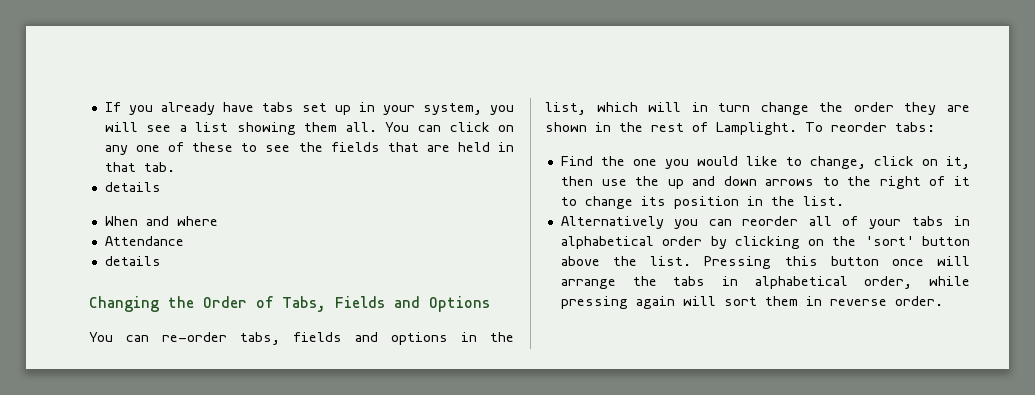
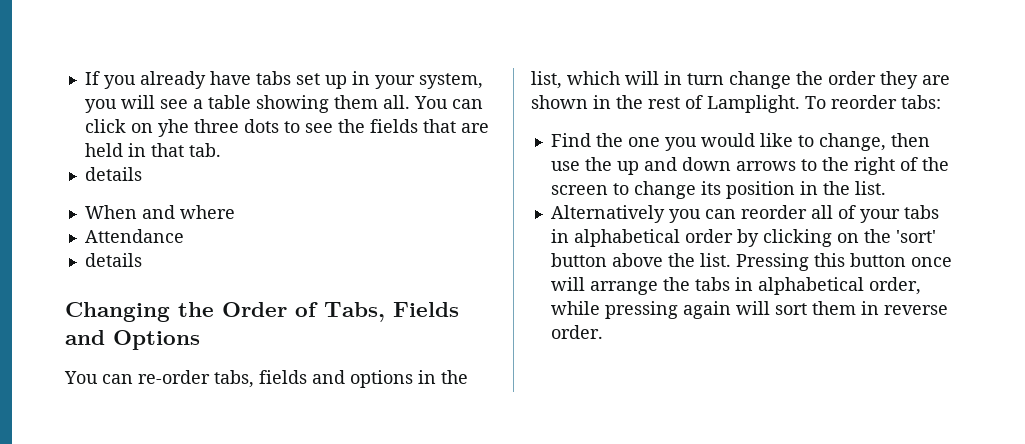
- If you already have tabs set up in your system, you will see a list showing them all.
+ If you already have tabs set up in your system, you will see a table showing them all.
- You can click on any one of these to see the fields that are held in that tab.
+ You can click on yhe three dots to see the fields that are held in that tab.
- Find the one you would like to change, click on it, then use the up and down arrows to the right of it to change its position in the list.
+ Find the one you would like to change, then use the up and down arrows to the right of the screen to change its position in the list.

